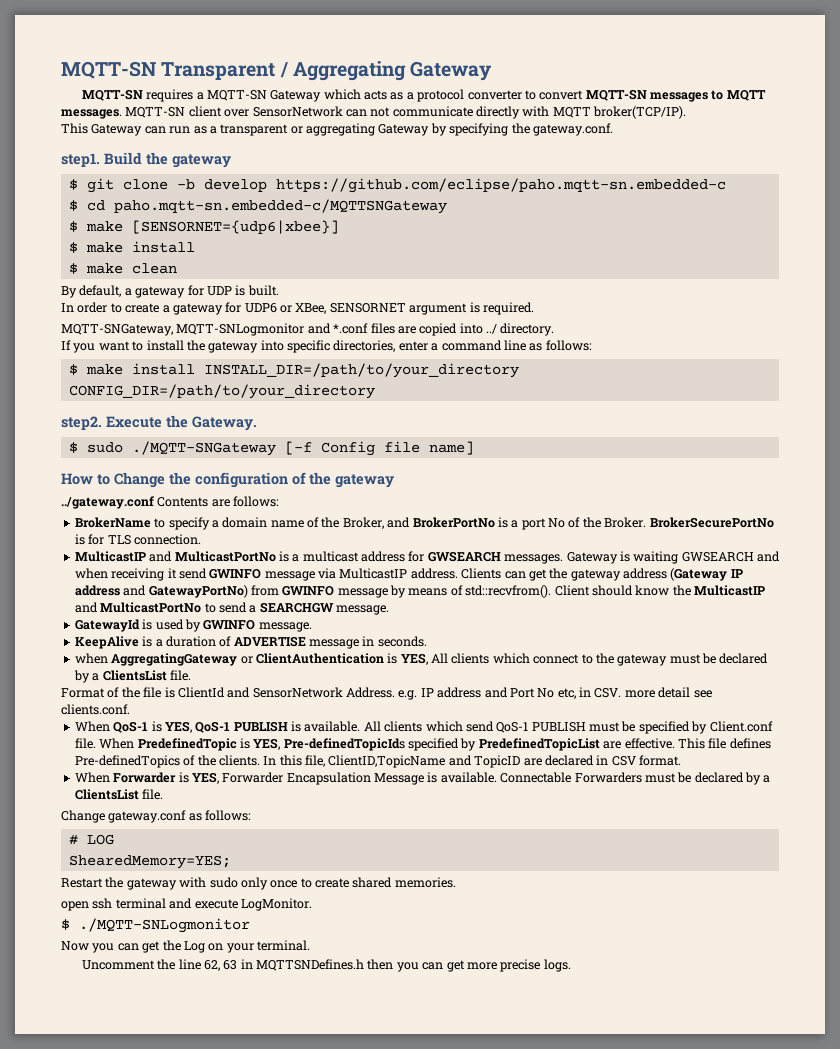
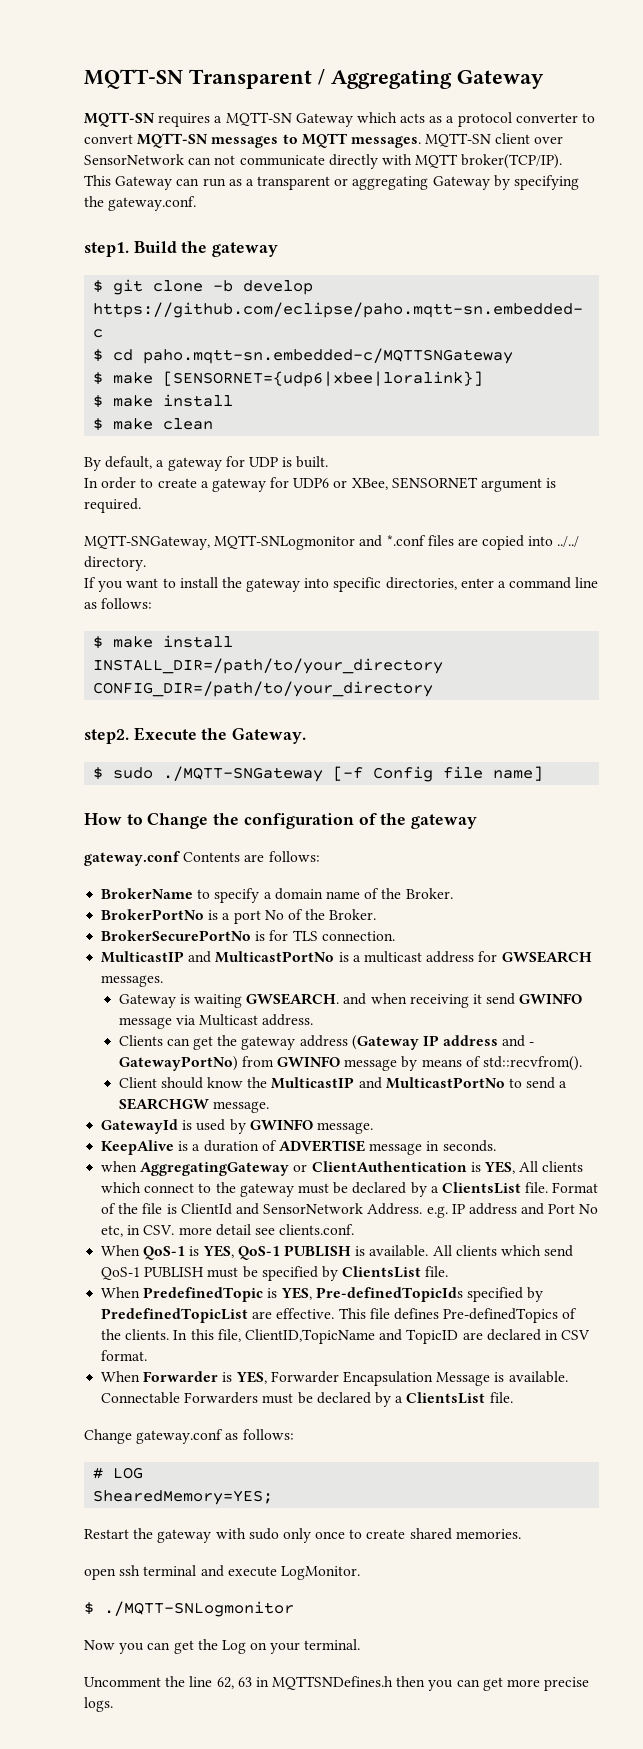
- $ make [SENSORNET={udp6|xbee}]
+ $ make [SENSORNET={udp6|xbee|loralink}]
- MQTT-SNGateway, MQTT-SNLogmonitor and *.conf files are copied into ../ directory.
+ MQTT-SNGateway, MQTT-SNLogmonitor and *.conf files are copied into ../../ directory.
- ../gateway.conf Contents are follows:
+ gateway.conf Contents are follows:
- BrokerName to specify a domain name of the Broker, and BrokerPortNo is a port No of the Broker. BrokerSecurePortNo is for TLS connection.
+ BrokerName to specify a domain name of the Broker.
+ BrokerPortNo is a port No of the Broker.
+ BrokerSecurePortNo is for TLS connection.
- MulticastIP and MulticastPortNo is a multicast address for GWSEARCH messages. Gateway is waiting GWSEARCH and when receiving it send GWINFO message via MulticastIP address. Clients can get the gateway address (Gateway IP address and GatewayPortNo) from GWINFO message by means of std::recvfrom(). Client should know the MulticastIP and MulticastPortNo to send a SEARCHGW message.
+ MulticastIP and MulticastPortNo is a multicast address for GWSEARCH messages.
+ Gateway is waiting GWSEARCH. and when receiving it send GWINFO message via Multicast address.
+ Clients can get the gateway address (Gateway IP address and - GatewayPortNo) from GWINFO message by means of std::recvfrom().
+ Client should know the MulticastIP and MulticastPortNo to send a SEARCHGW message.
- when AggregatingGateway or ClientAuthentication is YES, All clients which connect to the gateway must be declared by a ClientsList file.
- Format of the file is ClientId and SensorNetwork Address. e.g. IP address and Port No etc, in CSV. more detail see clients.conf.
+ when AggregatingGateway or ClientAuthentication is YES, All clients which connect to the gateway must be declared by a ClientsList file. Format of the file is ClientId and SensorNetwork Address. e.g. IP address and Port No etc, in CSV. more detail see clients.conf.
- All clients which send QoS-1 PUBLISH must be specified by Client.conf file. When PredefinedTopic is YES, Pre-definedTopicIds specified by PredefinedTopicList are effective.
+ All clients which send QoS-1 PUBLISH must be specified by ClientsList file.
+ When PredefinedTopic is YES, Pre-definedTopicIds specified by PredefinedTopicList are effective.

